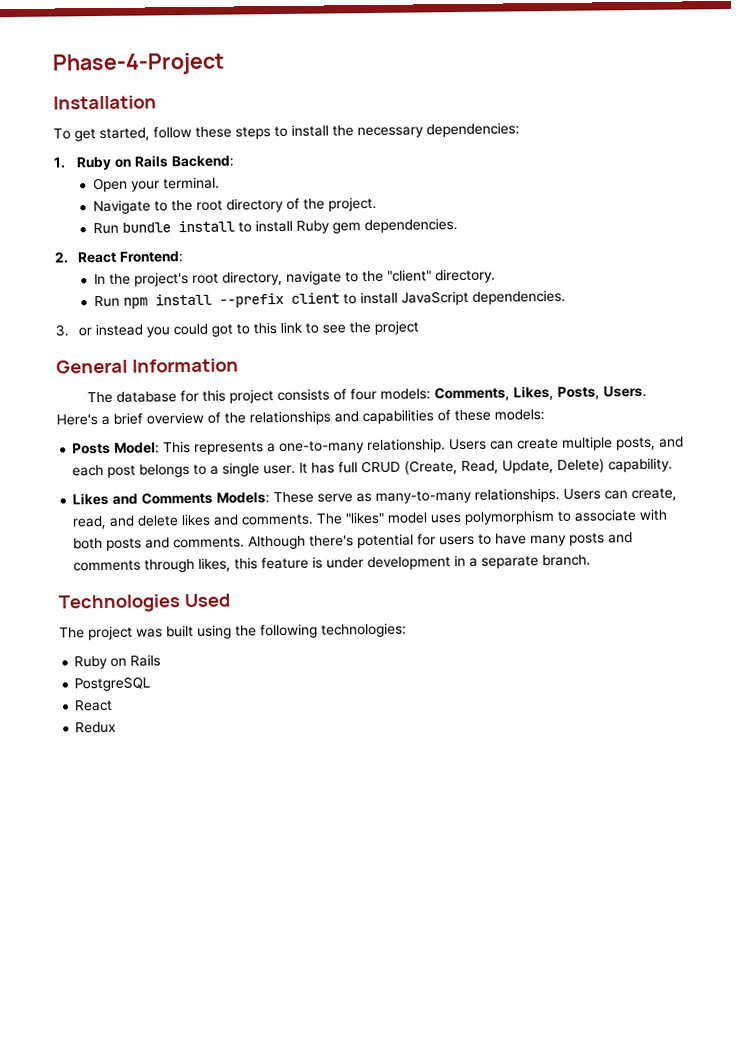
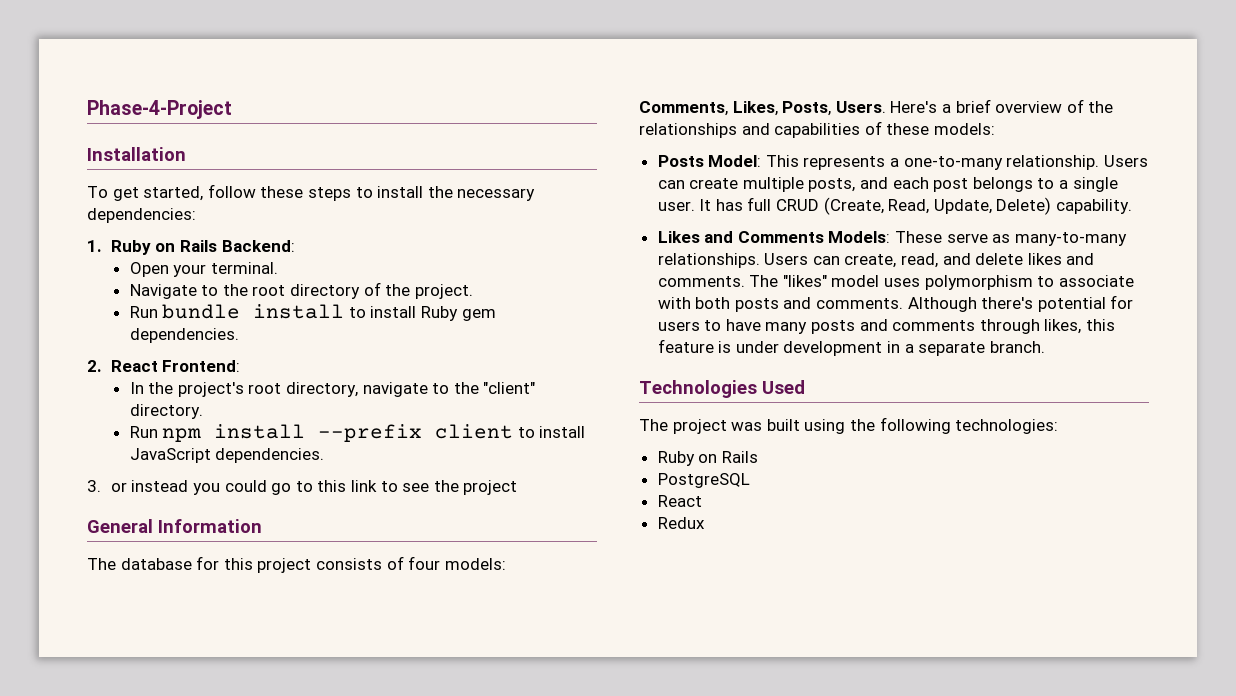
- 3. or instead you could got to this link to see the project
+ 3. or instead you could go to this link to see the project

